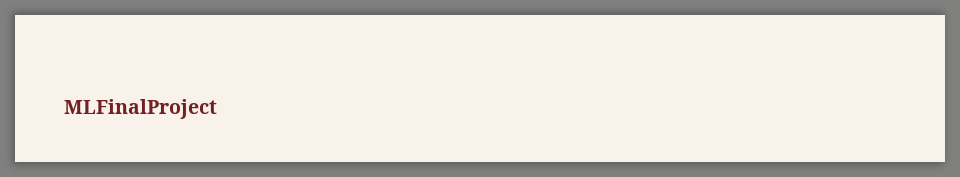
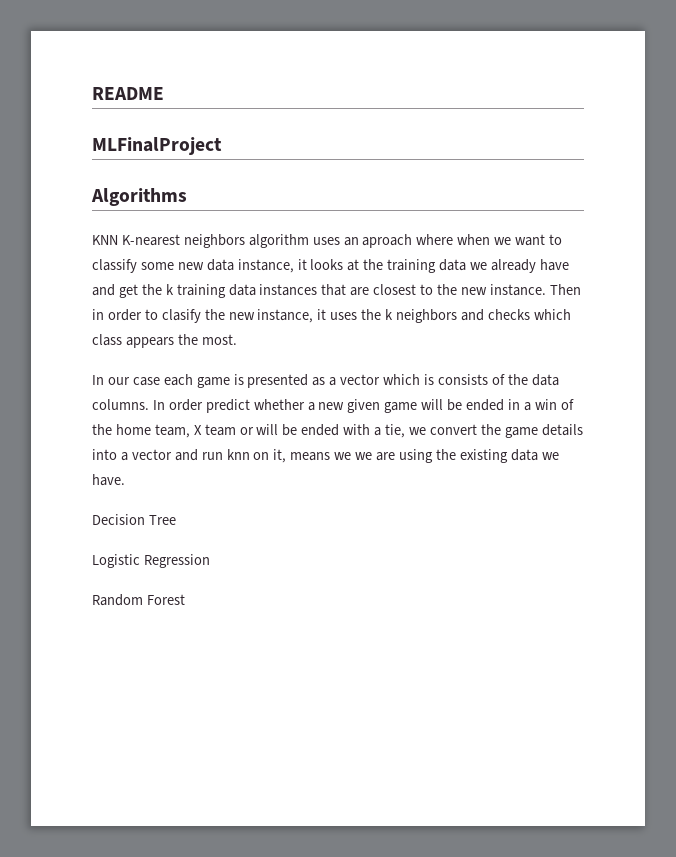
+ README
+ Algorithms
+ KNN K-nearest neighbors algorithm uses an aproach where when we want to classify some new data instance, it looks at the training data we already have and get the k training data instances that are closest to the new instance. Then in order to clasify the new instance, it uses the k neighbors and checks which class appears the most.
+ In our case each game is presented as a vector which is consists of the data columns. In order predict whether a new given game will be ended in a win of the home team, X team or will be ended with a tie, we convert the game details into a vector and run knn on it, means we we are using the existing data we have.
+ Decision Tree
+ Logistic Regression
+ Random Forest

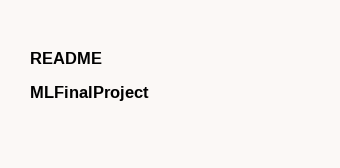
- Algorithms
- KNN K-nearest neighbors algorithm uses an aproach where when we want to classify some new data instance, it looks at the training data we already have and get the k training data instances that are closest to the new instance. Then in order to clasify the new instance, it uses the k neighbors and checks which class appears the most.
- In our case each game is presented as a vector which is consists of the data columns. In order predict whether a new given game will be ended in a win of the home team, X team or will be ended with a tie, we convert the game details into a vector and run knn on it, means we we are using the existing data we have.
- Decision Tree
- Logistic Regression
- Random Forest

